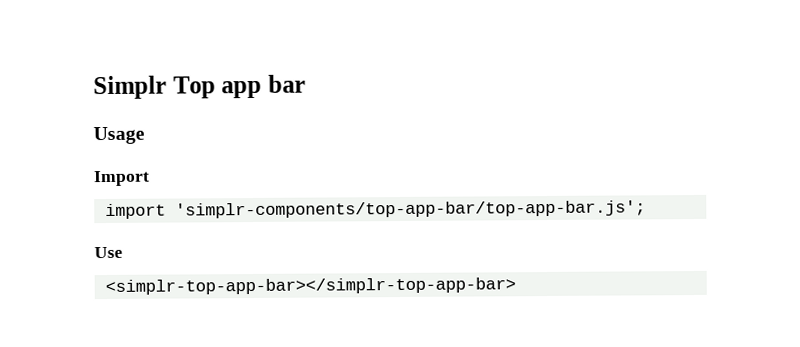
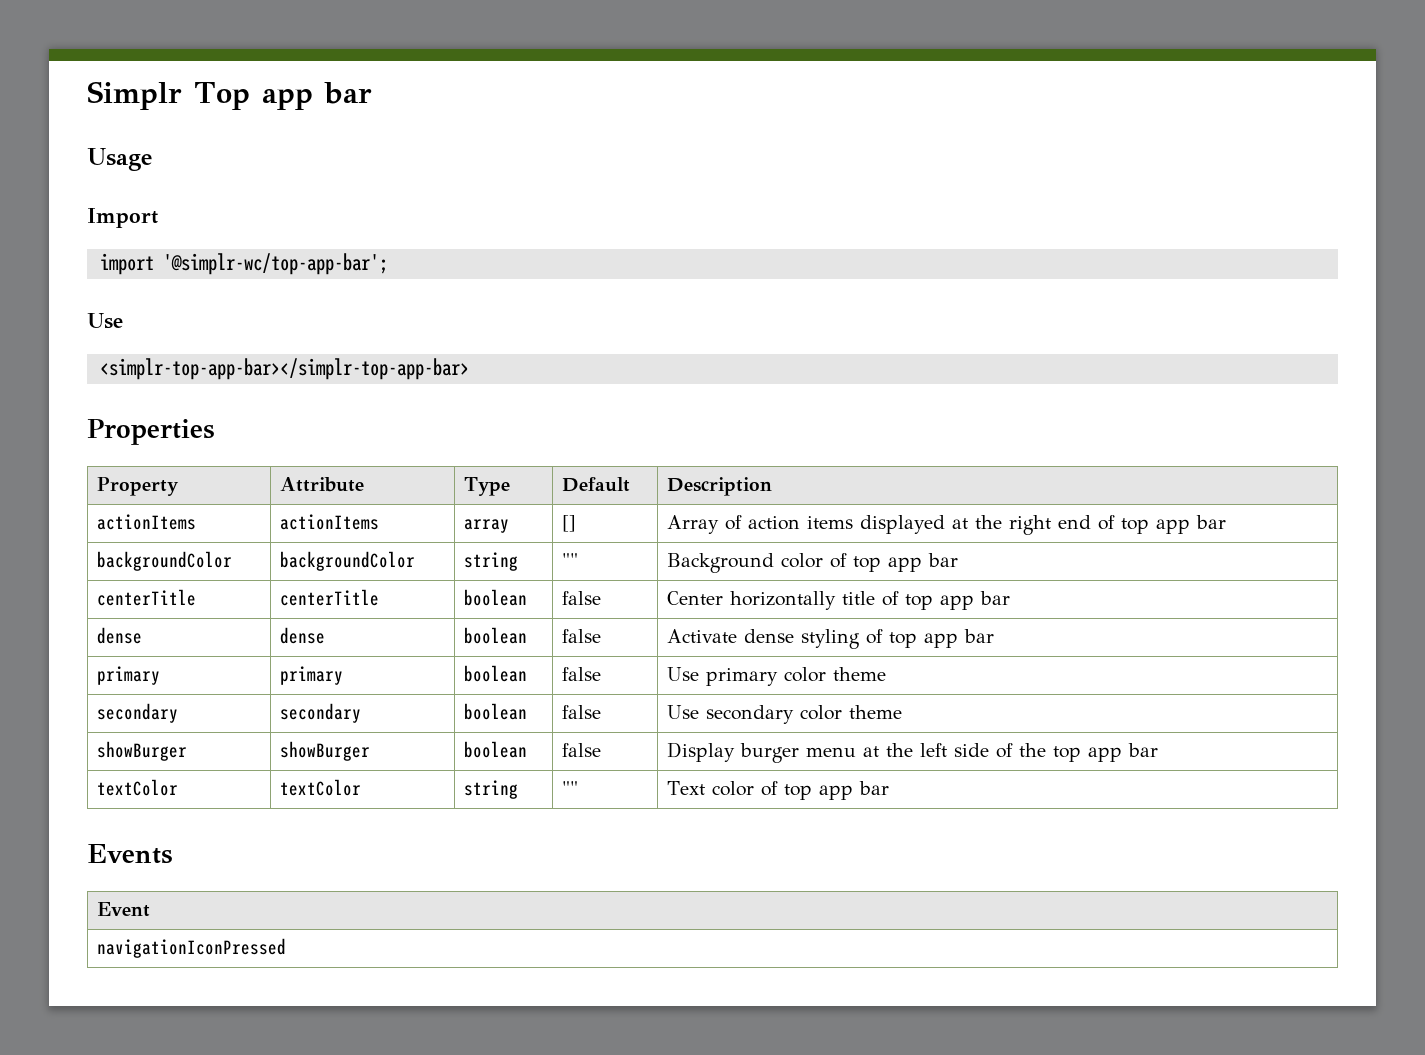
- import 'simplr-components/top-app-bar/top-app-bar.js';
+ import '@simplr-wc/top-app-bar';
+ Properties
+ Property | Attribute | Type | Default | Description
+ actionItems | actionItems | array | [] | Array of action items displayed at the right end of top app bar
+ backgroundColor | backgroundColor | string | "" | Background color of top app bar
+ centerTitle | centerTitle | boolean | false | Center horizontally title of top app bar
+ dense | dense | boolean | false | Activate dense styling of top app bar
+ primary | primary | boolean | false | Use primary color theme
+ secondary | secondary | boolean | false | Use secondary color theme
+ showBurger | showBurger | boolean | false | Display burger menu at the left side of the top app bar
+ textColor | textColor | string | "" | Text color of top app bar
+ Events
+ Event
+ navigationIconPressed

